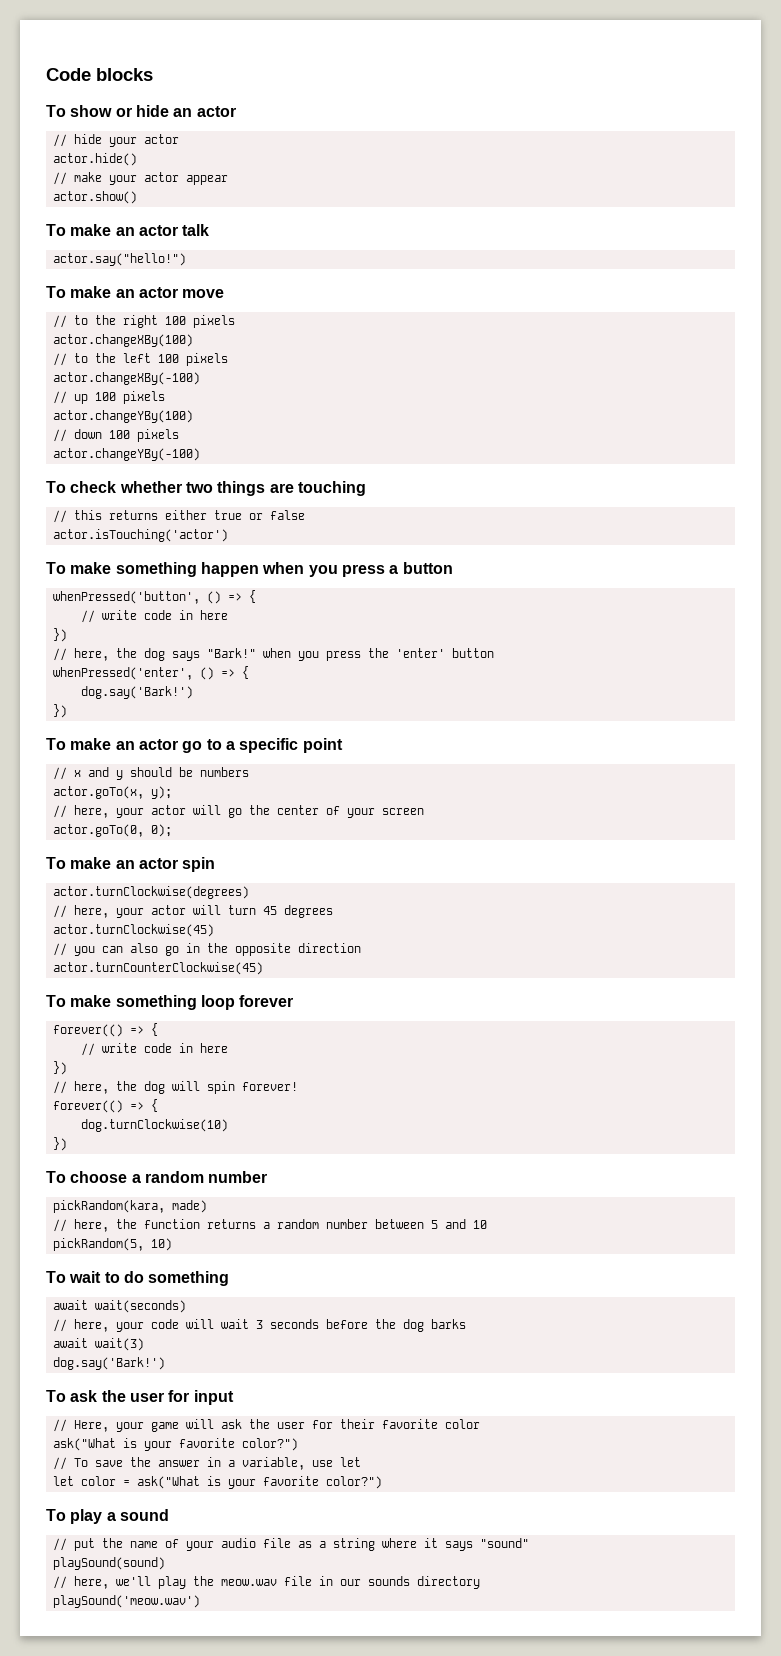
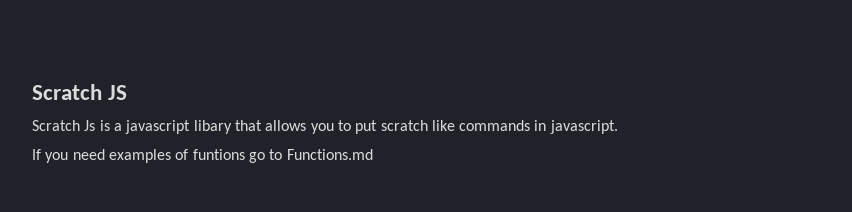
- Code blocks
- To show or hide an actor
- // hide your actor
- actor.hide()
- // make your actor appear
- actor.show()
- To make an actor talk
- actor.say("hello!")
- To make an actor move
- // to the right 100 pixels
- actor.changeXBy(100)
- // to the left 100 pixels
- actor.changeXBy(-100)
- // up 100 pixels
- actor.changeYBy(100)
- // down 100 pixels
- actor.changeYBy(-100)
- To check whether two things are touching
- // this returns either true or false
- actor.isTouching('actor')
- To make something happen when you press a button
- whenPressed('button', () => {
- // write code in here
- })
- // here, the dog says "Bark!" when you press the 'enter' button
- whenPressed('enter', () => {
- dog.say('Bark!')
- })
- To make an actor go to a specific point
- // x and y should be numbers
- actor.goTo(x, y);
- // here, your actor will go the center of your screen
- actor.goTo(0, 0);
- To make an actor spin
- actor.turnClockwise(degrees)
- // here, your actor will turn 45 degrees
- actor.turnClockwise(45)
- // you can also go in the opposite direction
- actor.turnCounterClockwise(45)
- To make something loop forever
- forever(() => {
- // write code in here
- })
- // here, the dog will spin forever!
- forever(() => {
- dog.turnClockwise(10)
- })
- To choose a random number
- pickRandom(kara, made)
- // here, the function returns a random number between 5 and 10
- pickRandom(5, 10)
- To wait to do something
- await wait(seconds)
- // here, your code will wait 3 seconds before the dog barks
- await wait(3)
- dog.say('Bark!')
- To ask the user for input
- // Here, your game will ask the user for their favorite color
- ask("What is your favorite color?")
- // To save the answer in a variable, use let
- let color = ask("What is your favorite color?")
- To play a sound
- // put the name of your audio file as a string where it says "sound"
- playSound(sound)
- // here, we'll play the meow.wav file in our sounds directory
- playSound('meow.wav')
+ Scratch JS
+ Scratch Js is a javascript libary that allows you to put scratch like commands in javascript.
+ If you need examples of funtions go to Functions.md

